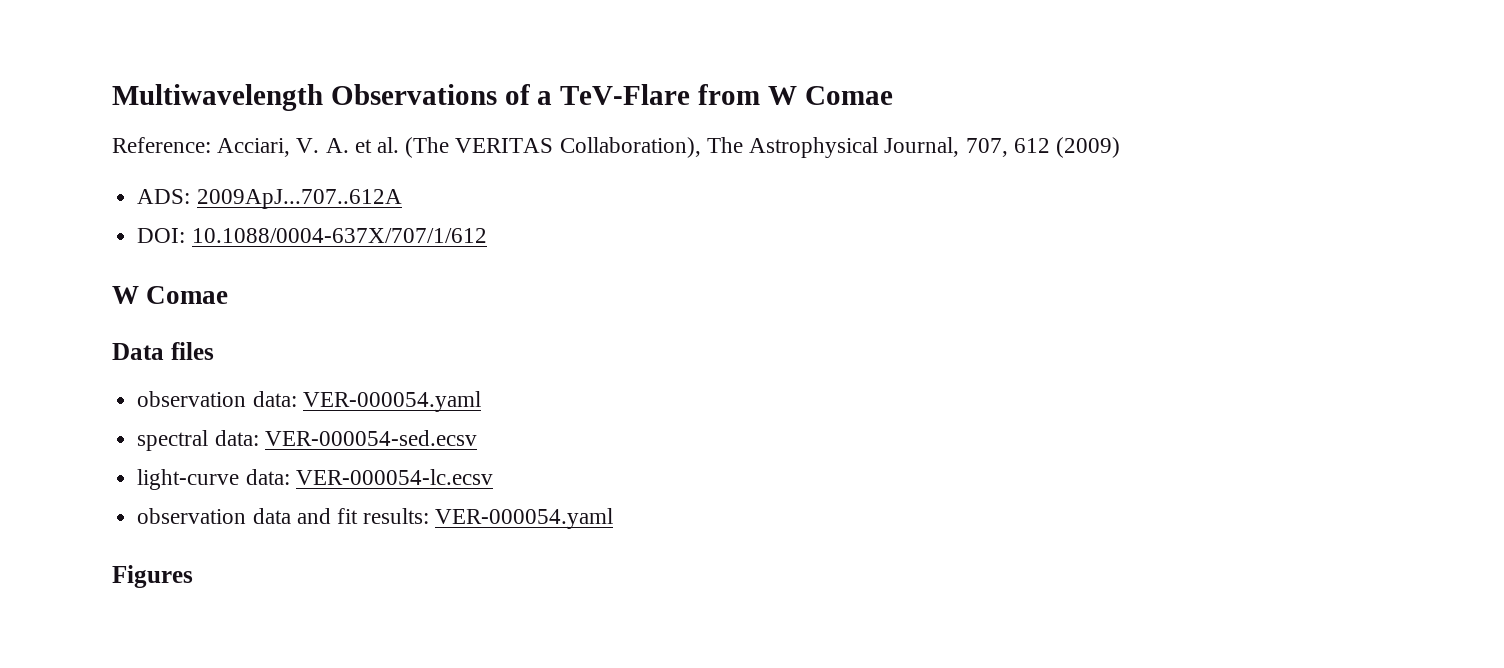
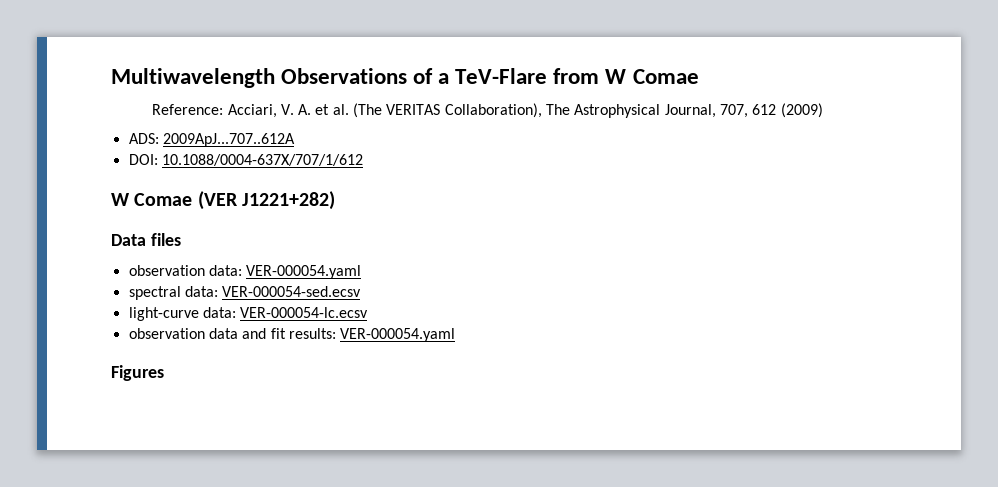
  DOI: 10.1088/0004-637X/707/1/612
- W Comae
+ W Comae (VER J1221+282)

